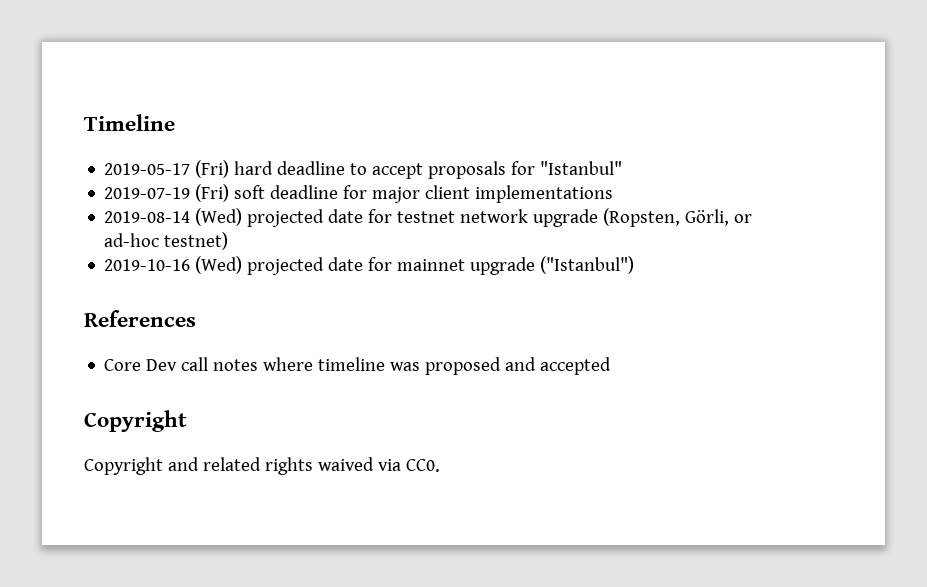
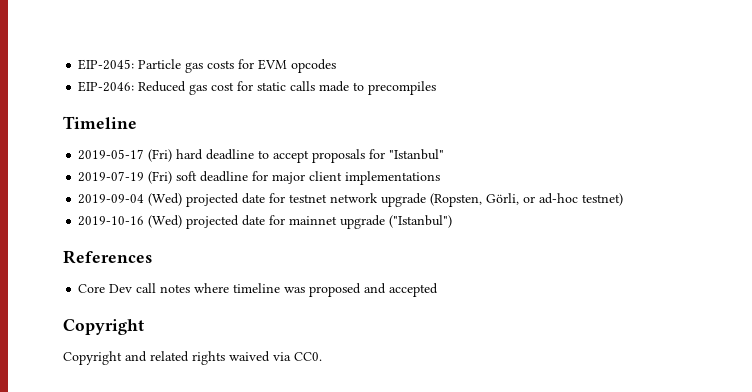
+ EIP-2045: Particle gas costs for EVM opcodes
+ EIP-2046: Reduced gas cost for static calls made to precompiles
- 2019-08-14 (Wed) projected date for testnet network upgrade (Ropsten, Görli, or ad-hoc testnet)
+ 2019-09-04 (Wed) projected date for testnet network upgrade (Ropsten, Görli, or ad-hoc testnet)

